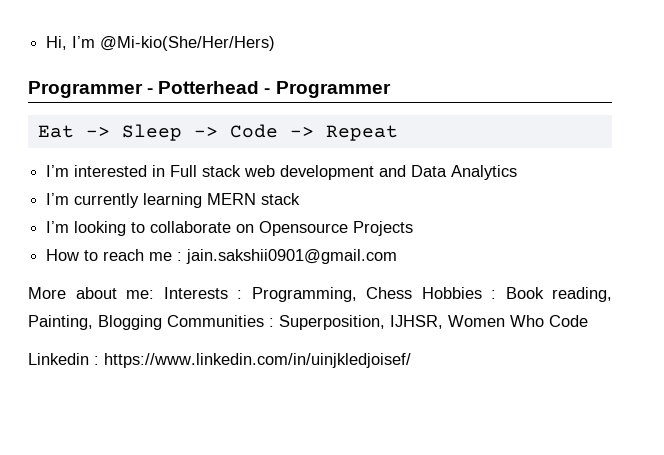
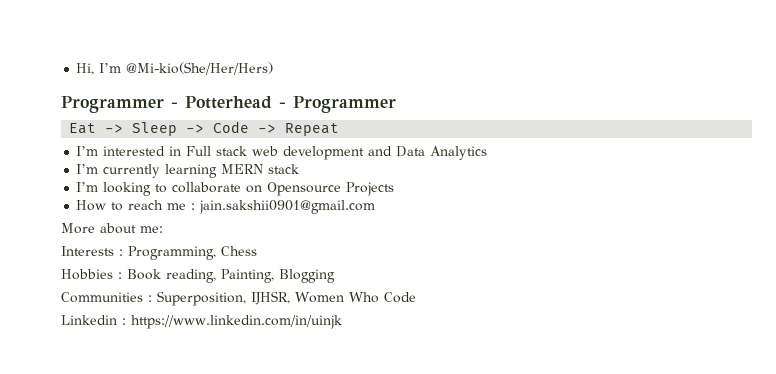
- More about me: Interests : Programming, Chess Hobbies : Book reading, Painting, Blogging Communities : Superposition, IJHSR, Women Who Code
+ More about me:
+ Interests : Programming, Chess
+ Hobbies : Book reading, Painting, Blogging
+ Communities : Superposition, IJHSR, Women Who Code
- Linkedin : https://www.linkedin.com/in/uinjkledjoisef/
+ Linkedin : https://www.linkedin.com/in/uinjk

